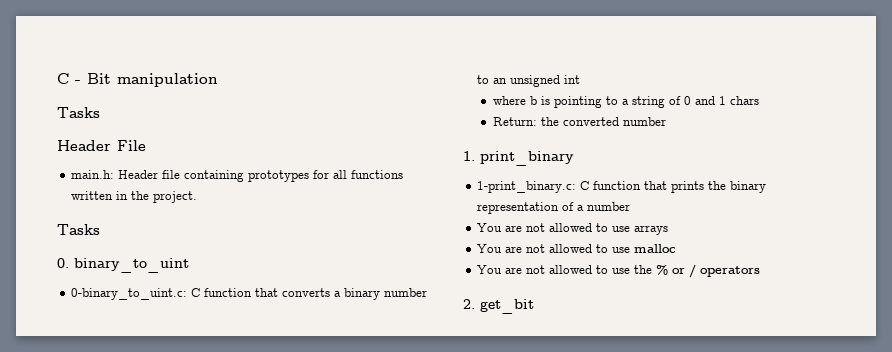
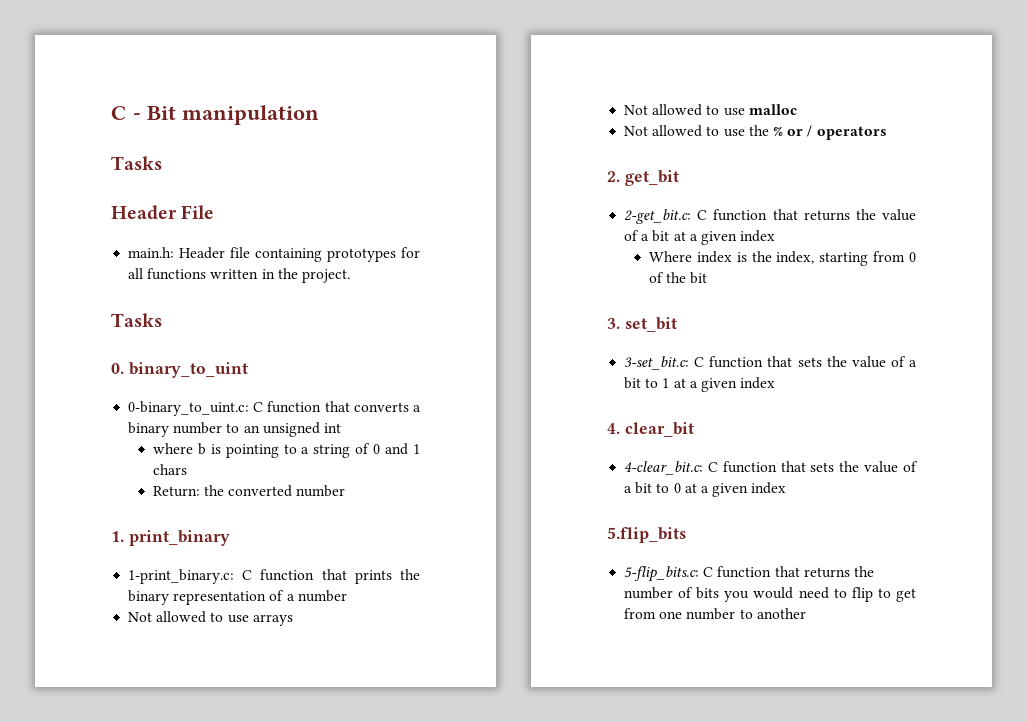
- You are not allowed to use arrays
+ Not allowed to use arrays
- You are not allowed to use malloc
+ Not allowed to use malloc
- You are not allowed to use the % or / operators
+ Not allowed to use the % or / operators
+ 2-get_bit.c: C function that returns the value of a bit at a given index
+ Where index is the index, starting from 0 of the bit
+ 3. set_bit
+ 3-set_bit.c: C function that sets the value of a bit to 1 at a given index
+ 4. clear_bit
+ 4-clear_bit.c: C function that sets the value of a bit to 0 at a given index
+ 5.flip_bits
+ 5-flip_bits.c: C function that returns the number of bits you would need to flip to get from one number to another

